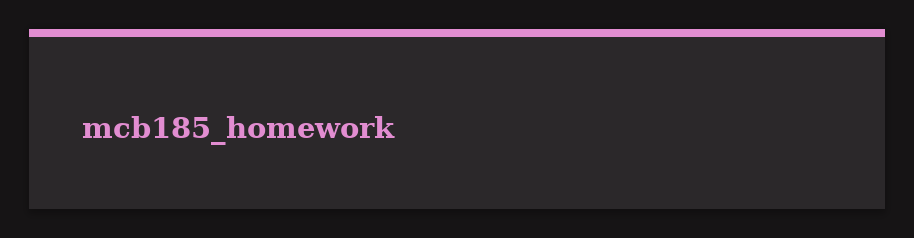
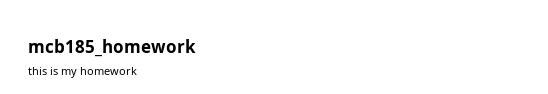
+ this is my homework

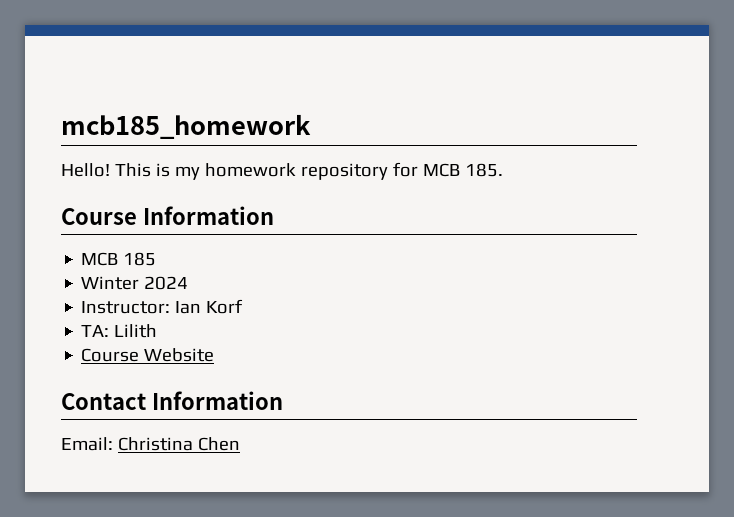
- this is my homework
+ Hello! This is my homework repository for MCB 185.
+ Course Information
+ MCB 185
+ Winter 2024
+ Instructor: Ian Korf
+ TA: Lilith
+ Course Website
+ Contact Information
+ Email: Christina Chen

